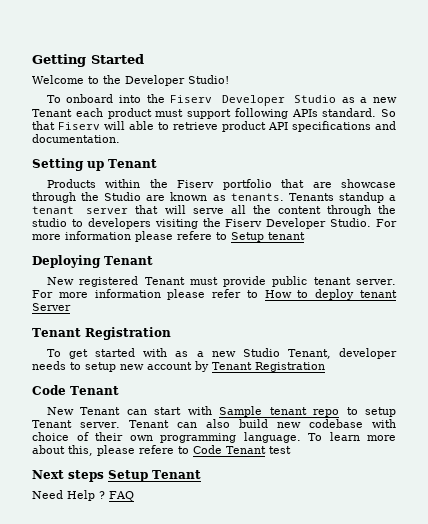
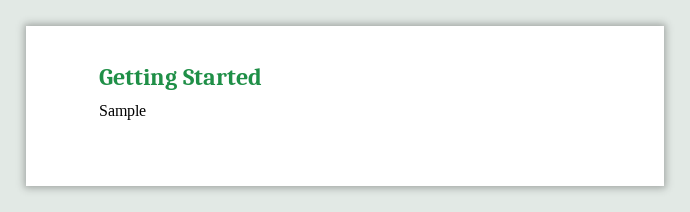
- Welcome to the Developer Studio!
- To onboard into the Fiserv Developer Studio as a new Tenant each product must support following APIs standard. So that Fiserv will able to retrieve product API specifications and documentation.
- Setting up Tenant
- Products within the Fiserv portfolio that are showcase through the Studio are known as tenants. Tenants standup a tenant server that will serve all the content through the studio to developers visiting the Fiserv Developer Studio. For more information please refere to Setup tenant
- Deploying Tenant
- New registered Tenant must provide public tenant server. For more information please refer to How to deploy tenant Server
- Tenant Registration
- To get started with as a new Studio Tenant, developer needs to setup new account by Tenant Registration
- Code Tenant
- New Tenant can start with Sample tenant repo to setup Tenant server. Tenant can also build new codebase with choice of their own programming language. To learn more about this, please refere to Code Tenant test
- Next steps Setup Tenant
- Need Help ? FAQ
+ Sample

